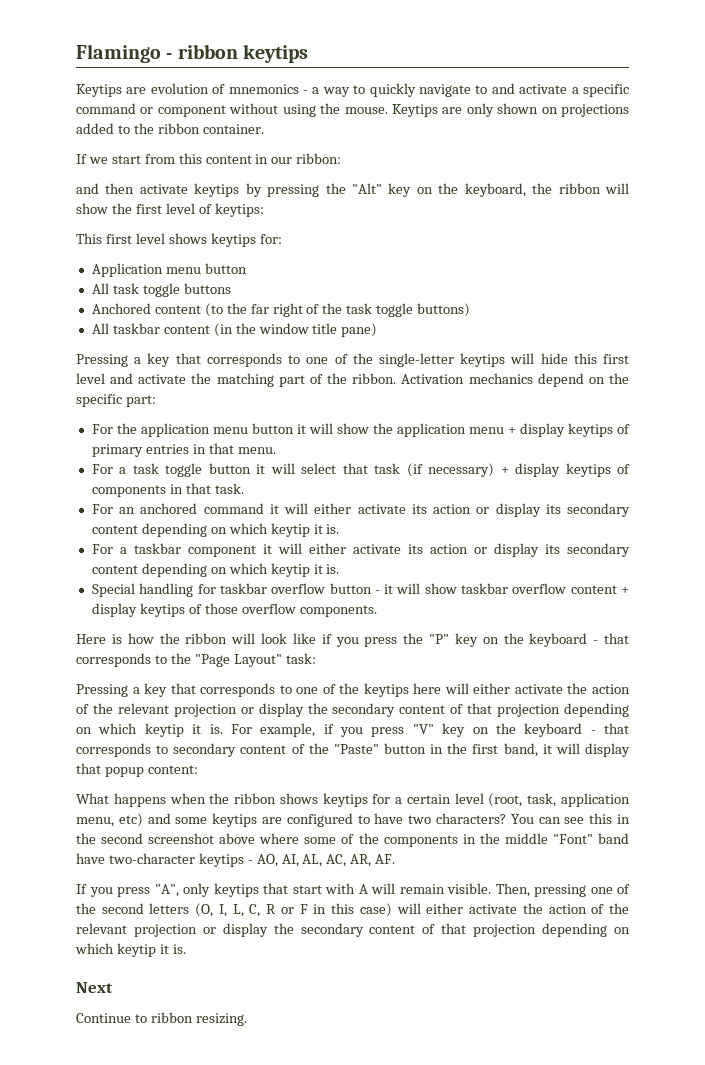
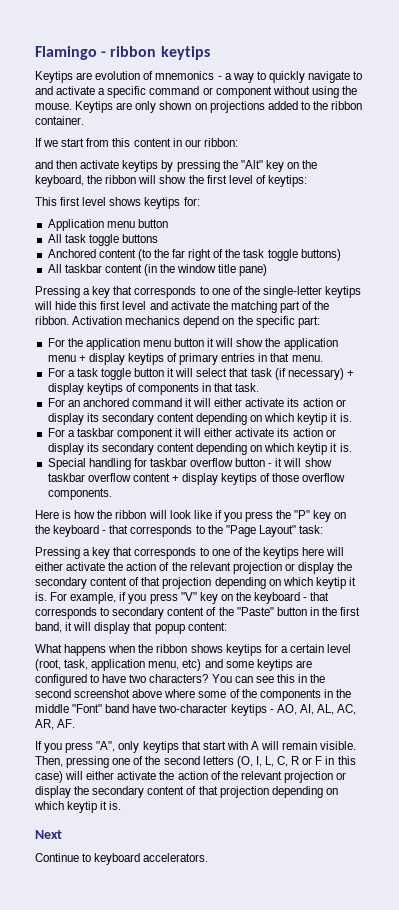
- Continue to ribbon resizing.
+ Continue to keyboard accelerators.

